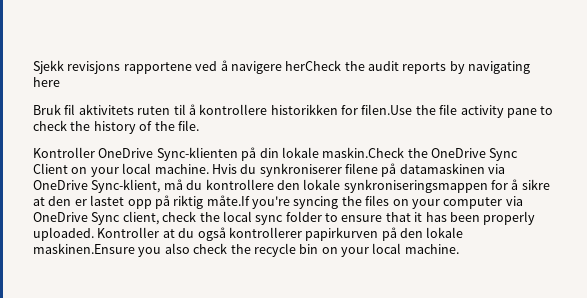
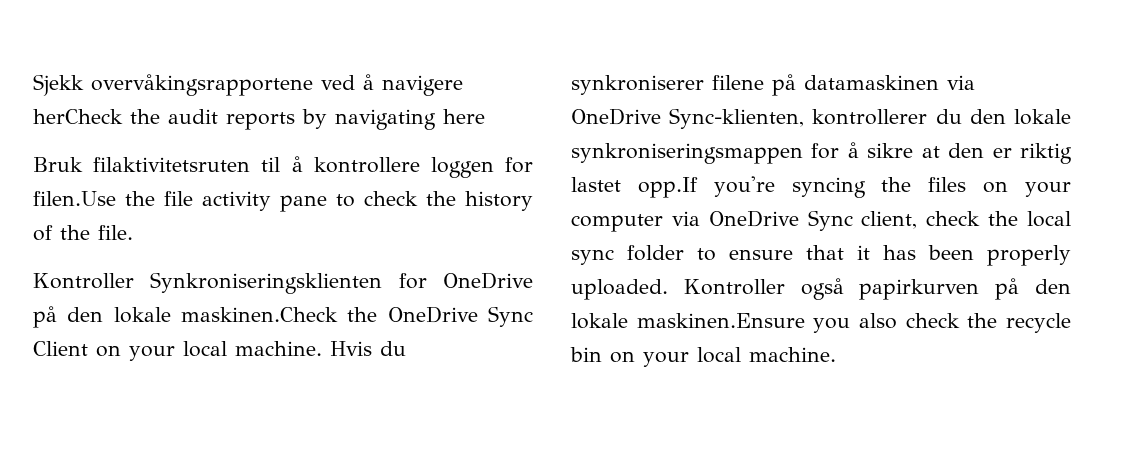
- Sjekk revisjons rapportene ved å navigere herCheck the audit reports by navigating here
+ Sjekk overvåkingsrapportene ved å navigere herCheck the audit reports by navigating here
- Bruk fil aktivitets ruten til å kontrollere historikken for filen.Use the file activity pane to check the history of the file.
+ Bruk filaktivitetsruten til å kontrollere loggen for filen.Use the file activity pane to check the history of the file.
- Kontroller OneDrive Sync-klienten på din lokale maskin.Check the OneDrive Sync Client on your local machine.
+ Kontroller Synkroniseringsklienten for OneDrive på den lokale maskinen.Check the OneDrive Sync Client on your local machine.
- Hvis du synkroniserer filene på datamaskinen via OneDrive Sync-klient, må du kontrollere den lokale synkroniseringsmappen for å sikre at den er lastet opp på riktig måte.If you're syncing the files on your computer via OneDrive Sync client, check the local sync folder to ensure that it has been properly uploaded.
+ Hvis du synkroniserer filene på datamaskinen via OneDrive Sync-klienten, kontrollerer du den lokale synkroniseringsmappen for å sikre at den er riktig lastet opp.If you're syncing the files on your computer via OneDrive Sync client, check the local sync folder to ensure that it has been properly uploaded.
- Kontroller at du også kontrollerer papirkurven på den lokale maskinen.Ensure you also check the recycle bin on your local machine.
+ Kontroller også papirkurven på den lokale maskinen.Ensure you also check the recycle bin on your local machine.

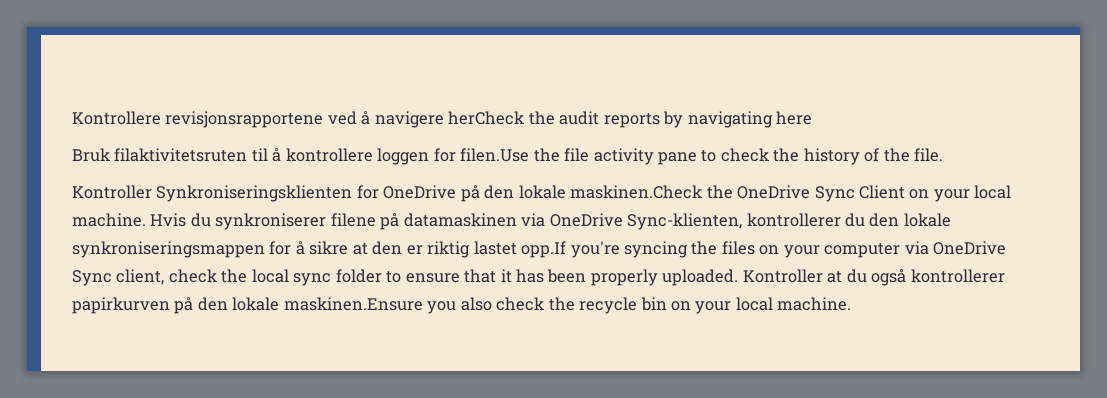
- Sjekk overvåkingsrapportene ved å navigere herCheck the audit reports by navigating here
+ Kontrollere revisjonsrapportene ved å navigere herCheck the audit reports by navigating here
- Kontroller også papirkurven på den lokale maskinen.Ensure you also check the recycle bin on your local machine.
+ Kontroller at du også kontrollerer papirkurven på den lokale maskinen.Ensure you also check the recycle bin on your local machine.

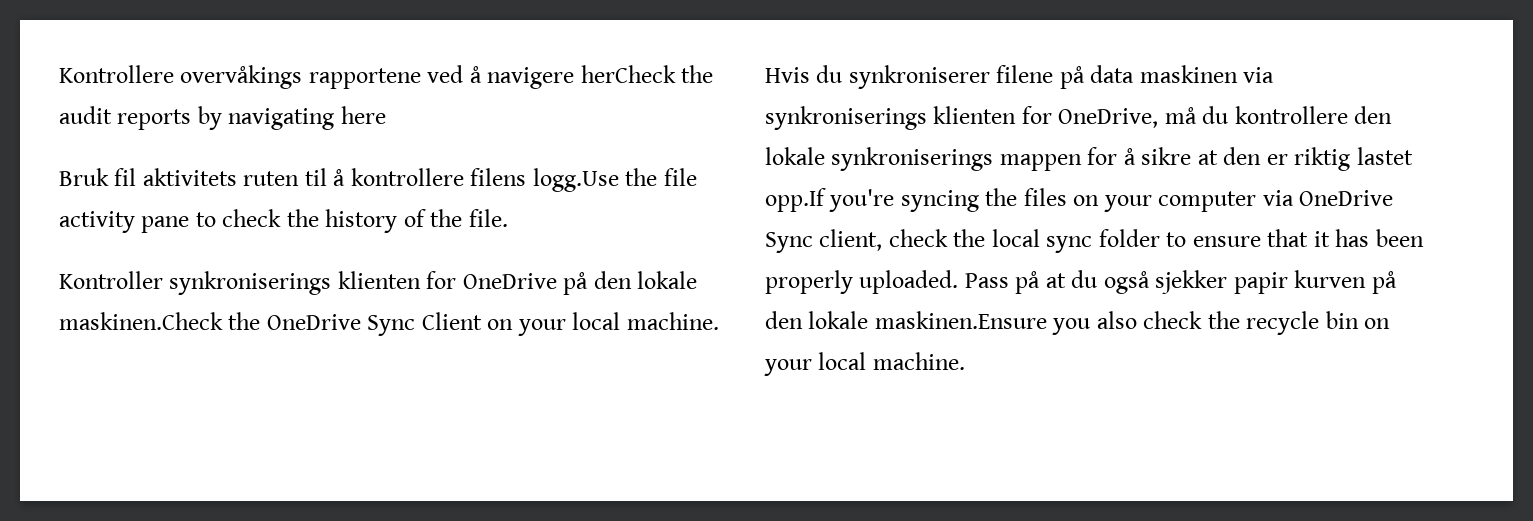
- Kontrollere revisjonsrapportene ved å navigere herCheck the audit reports by navigating here
+ Kontrollere overvåkings rapportene ved å navigere herCheck the audit reports by navigating here
- Bruk filaktivitetsruten til å kontrollere loggen for filen.Use the file activity pane to check the history of the file.
+ Bruk fil aktivitets ruten til å kontrollere filens logg.Use the file activity pane to check the history of the file.
- Kontroller Synkroniseringsklienten for OneDrive på den lokale maskinen.Check the OneDrive Sync Client on your local machine.
+ Kontroller synkroniserings klienten for OneDrive på den lokale maskinen.Check the OneDrive Sync Client on your local machine.
- Hvis du synkroniserer filene på datamaskinen via OneDrive Sync-klienten, kontrollerer du den lokale synkroniseringsmappen for å sikre at den er riktig lastet opp.If you're syncing the files on your computer via OneDrive Sync client, check the local sync folder to ensure that it has been properly uploaded.
+ Hvis du synkroniserer filene på data maskinen via synkroniserings klienten for OneDrive, må du kontrollere den lokale synkroniserings mappen for å sikre at den er riktig lastet opp.If you're syncing the files on your computer via OneDrive Sync client, check the local sync folder to ensure that it has been properly uploaded.
- Kontroller at du også kontrollerer papirkurven på den lokale maskinen.Ensure you also check the recycle bin on your local machine.
+ Pass på at du også sjekker papir kurven på den lokale maskinen.Ensure you also check the recycle bin on your local machine.

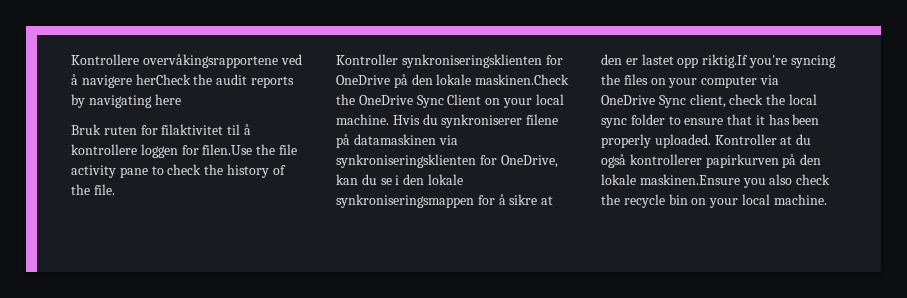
- Kontrollere overvåkings rapportene ved å navigere herCheck the audit reports by navigating here
+ Kontrollere overvåkingsrapportene ved å navigere herCheck the audit reports by navigating here
- Bruk fil aktivitets ruten til å kontrollere filens logg.Use the file activity pane to check the history of the file.
+ Bruk ruten for filaktivitet til å kontrollere loggen for filen.Use the file activity pane to check the history of the file.
- Kontroller synkroniserings klienten for OneDrive på den lokale maskinen.Check the OneDrive Sync Client on your local machine.
+ Kontroller synkroniseringsklienten for OneDrive på den lokale maskinen.Check the OneDrive Sync Client on your local machine.
- Hvis du synkroniserer filene på data maskinen via synkroniserings klienten for OneDrive, må du kontrollere den lokale synkroniserings mappen for å sikre at den er riktig lastet opp.If you're syncing the files on your computer via OneDrive Sync client, check the local sync folder to ensure that it has been properly uploaded.
+ Hvis du synkroniserer filene på datamaskinen via synkroniseringsklienten for OneDrive, kan du se i den lokale synkroniseringsmappen for å sikre at den er lastet opp riktig.If you're syncing the files on your computer via OneDrive Sync client, check the local sync folder to ensure that it has been properly uploaded.
- Pass på at du også sjekker papir kurven på den lokale maskinen.Ensure you also check the recycle bin on your local machine.
+ Kontroller at du også kontrollerer papirkurven på den lokale maskinen.Ensure you also check the recycle bin on your local machine.

